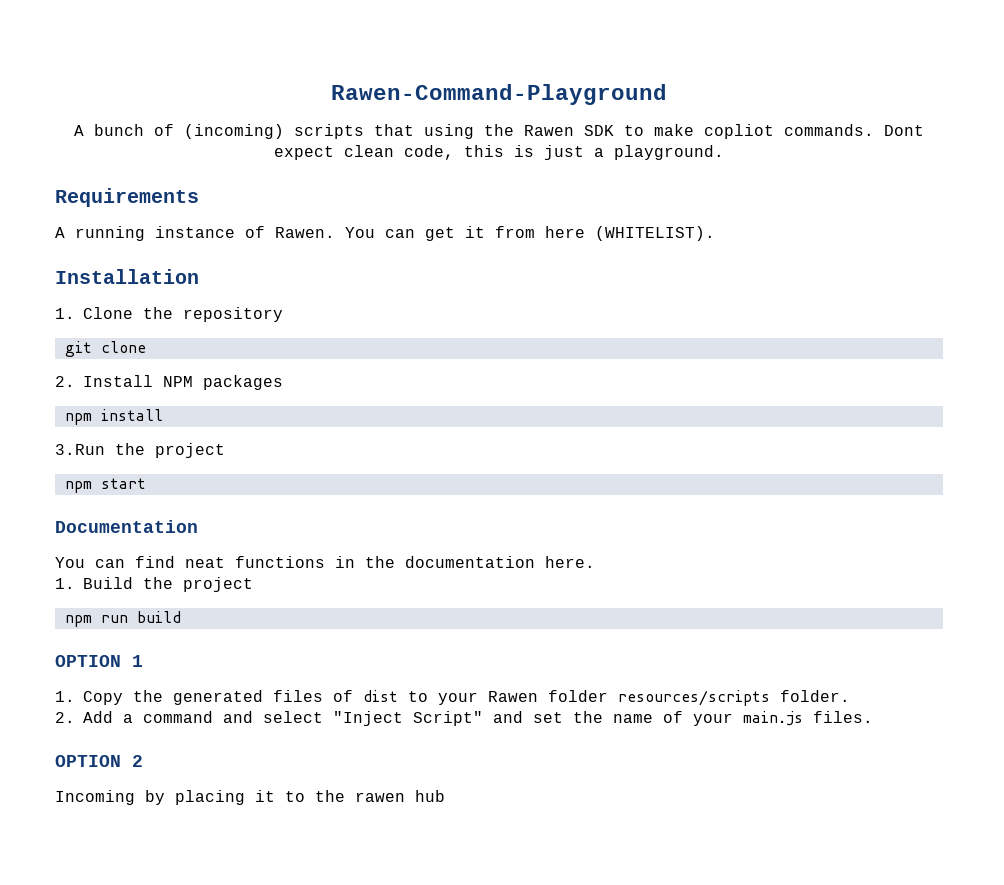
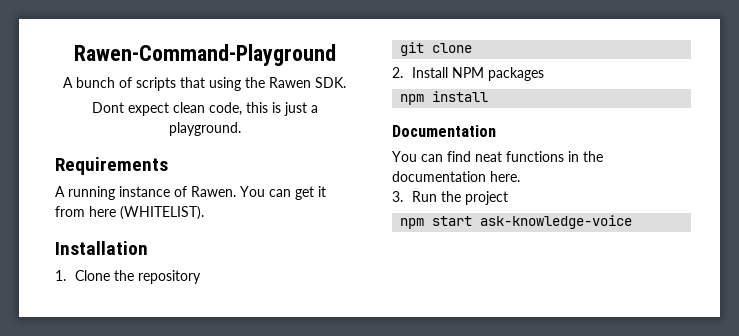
- A bunch of (incoming) scripts that using the Rawen SDK to make copliot commands. Dont expect clean code, this is just a playground.
+ A bunch of scripts that using the Rawen SDK.
+ Dont expect clean code, this is just a playground.
- 3.Run the project
- npm start
- 1. Build the project
- npm run build
- OPTION 1
- 1. Copy the generated files of dist to your Rawen folder resources/scripts folder.
- 2. Add a command and select "Inject Script" and set the name of your main.js files.
- OPTION 2
- Incoming by placing it to the rawen hub
+ 3. Run the project
+ npm start ask-knowledge-voice

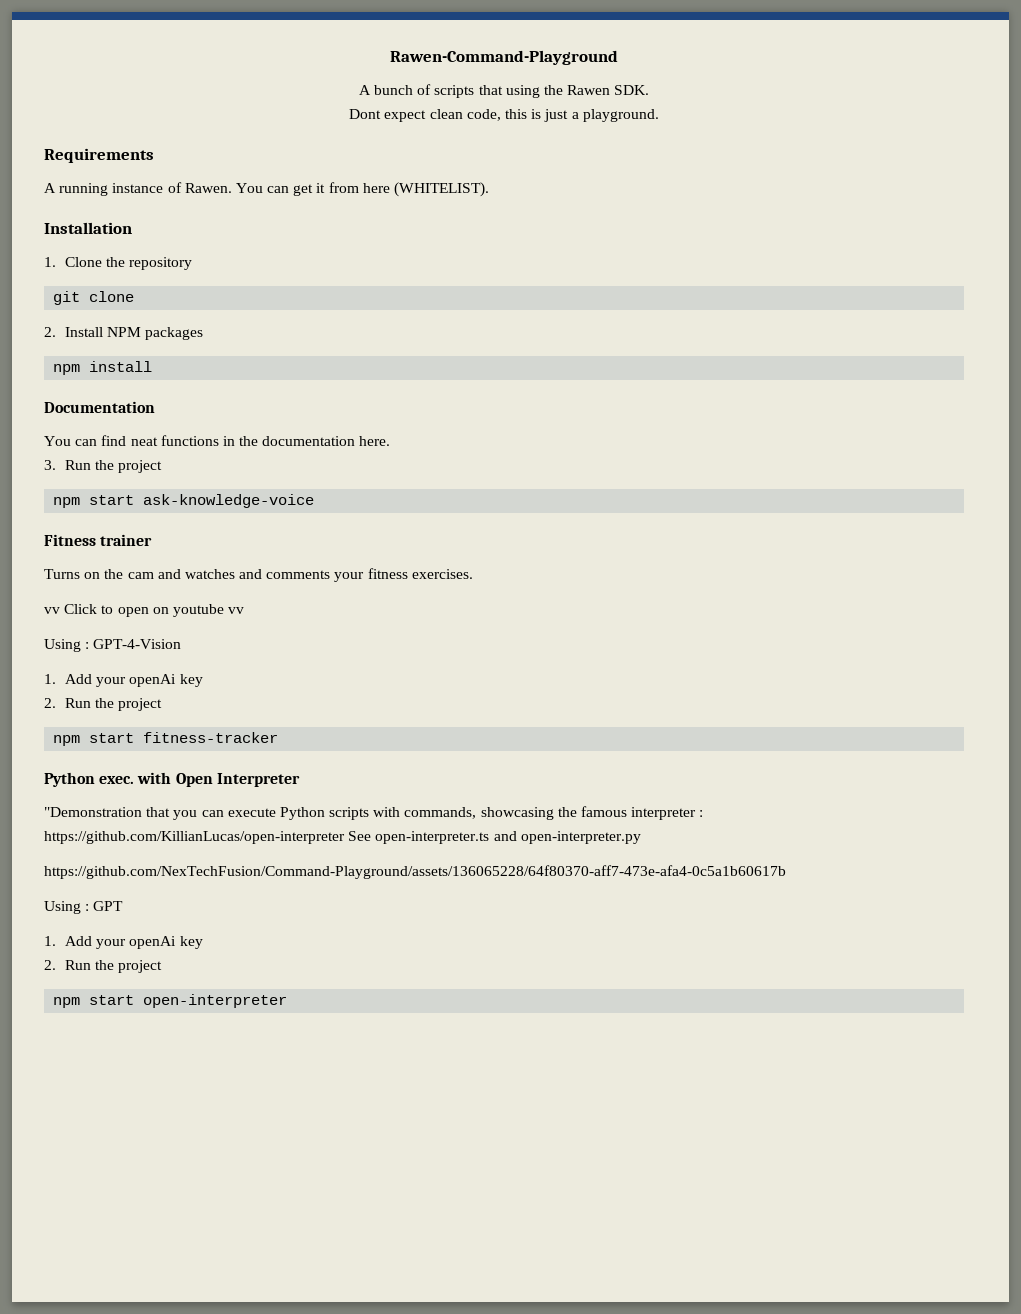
+ Fitness trainer
+ Turns on the cam and watches and comments your fitness exercises.
+ vv Click to open on youtube vv
+ Using : GPT-4-Vision
+ 1. Add your openAi key
+ 2. Run the project
+ npm start fitness-tracker
+ Python exec. with Open Interpreter
+ "Demonstration that you can execute Python scripts with commands, showcasing the famous interpreter : https://github.com/KillianLucas/open-interpreter See open-interpreter.ts and open-interpreter.py
+ https://github.com/NexTechFusion/Command-Playground/assets/136065228/64f80370-aff7-473e-afa4-0c5a1b60617b
+ Using : GPT
+ 1. Add your openAi key
+ 2. Run the project
+ npm start open-interpreter

